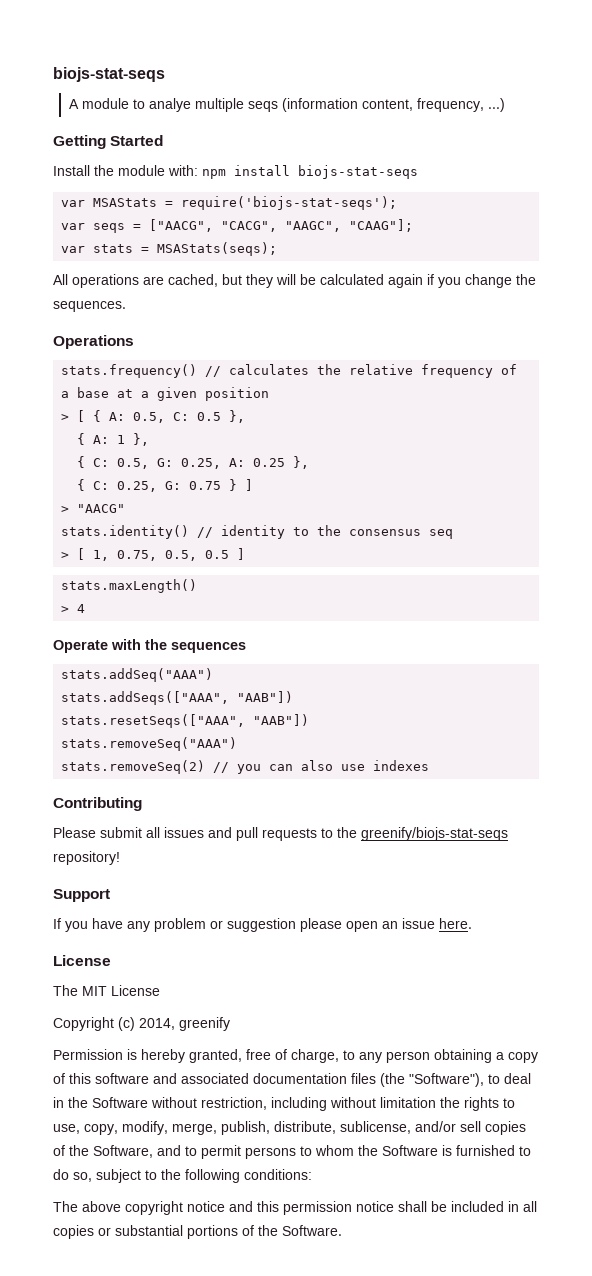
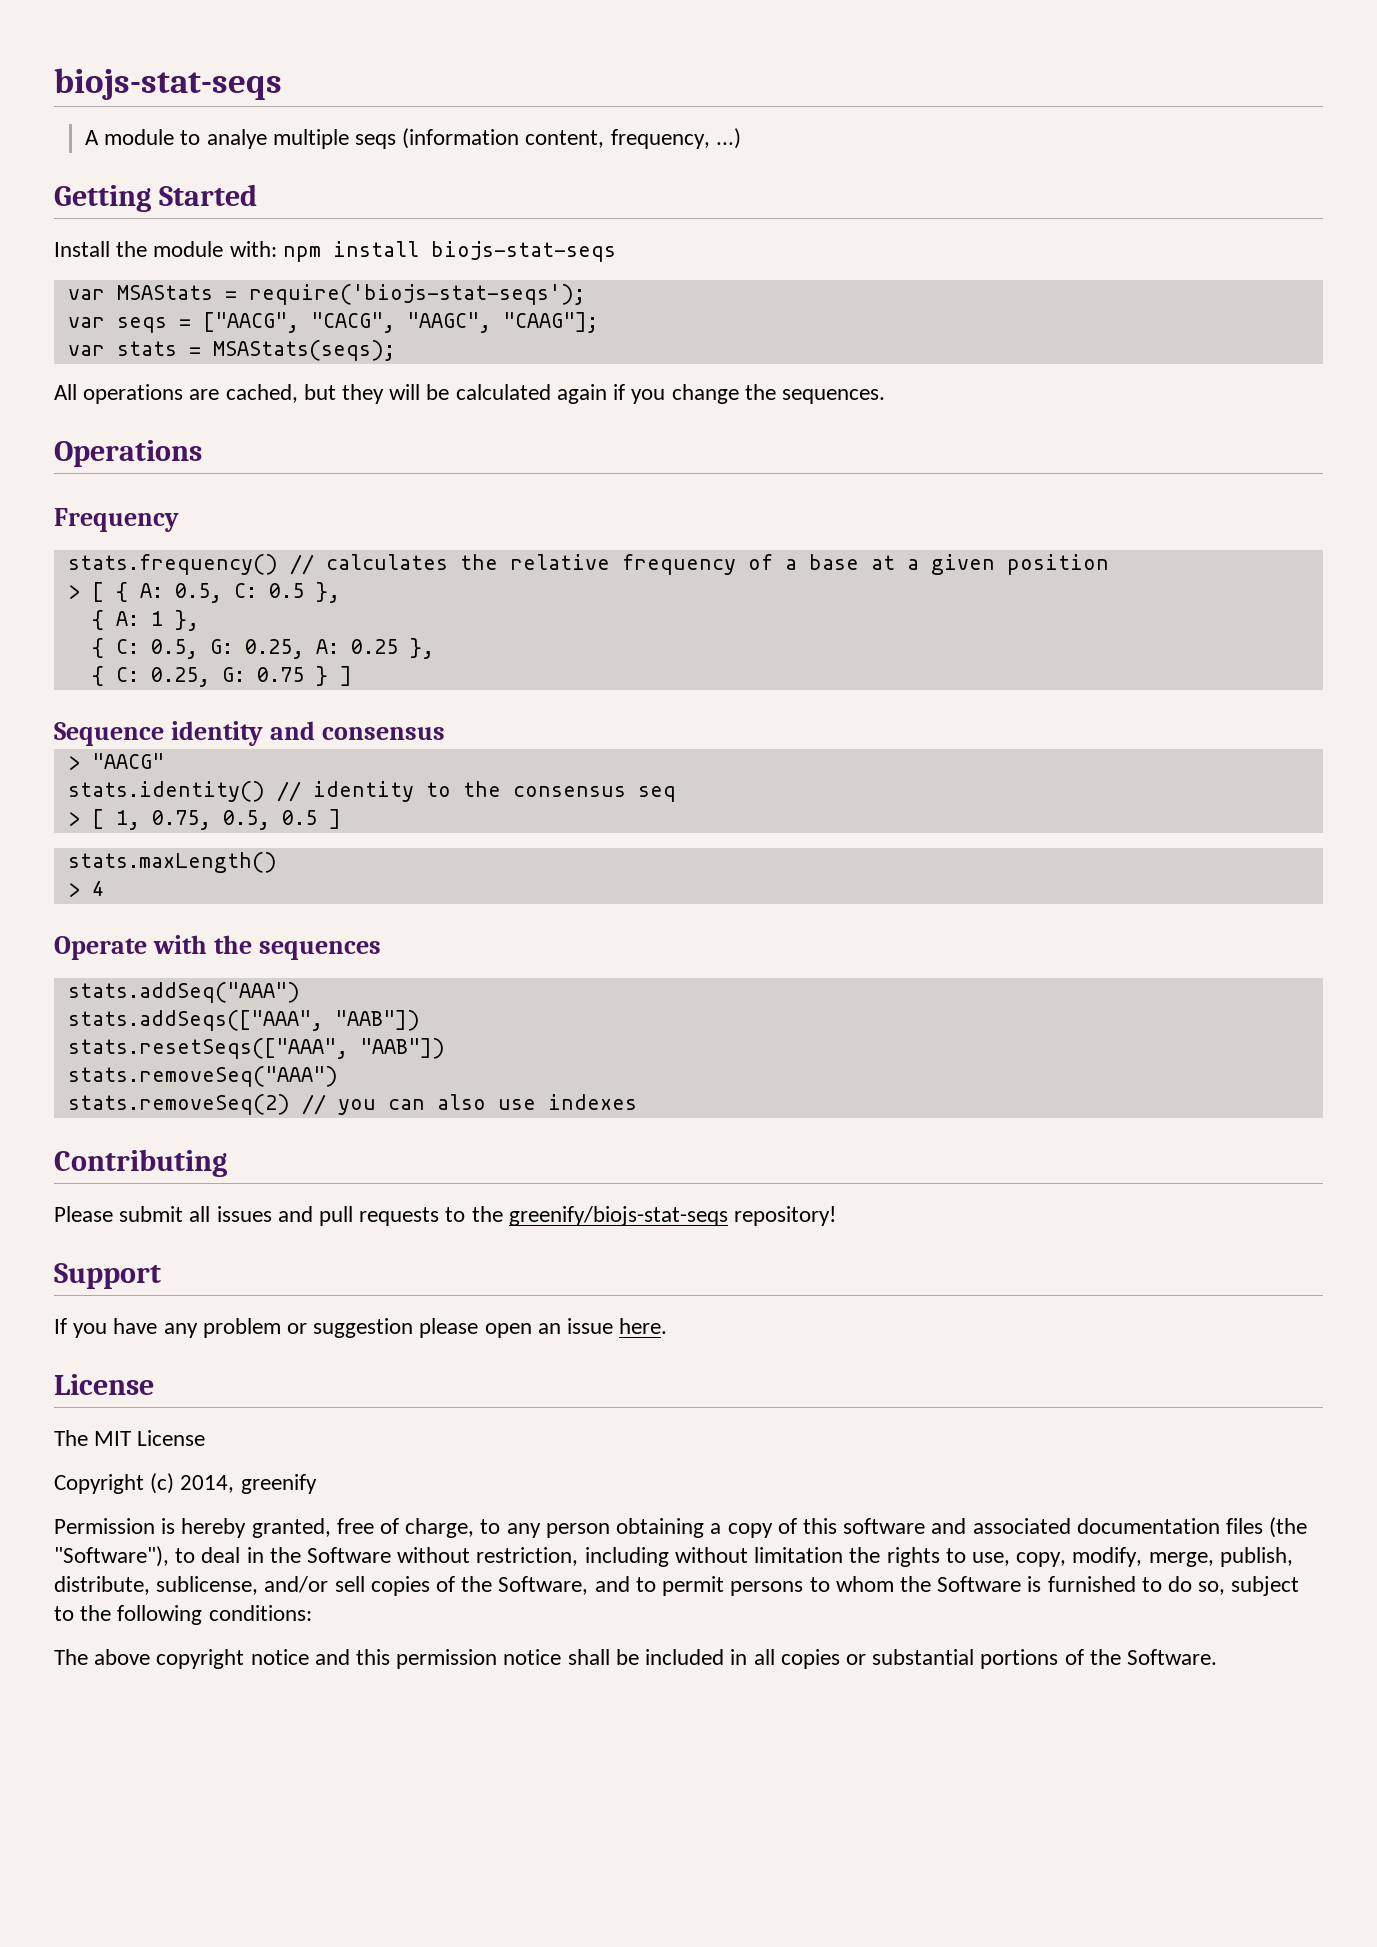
+ Frequency
+ Sequence identity and consensus

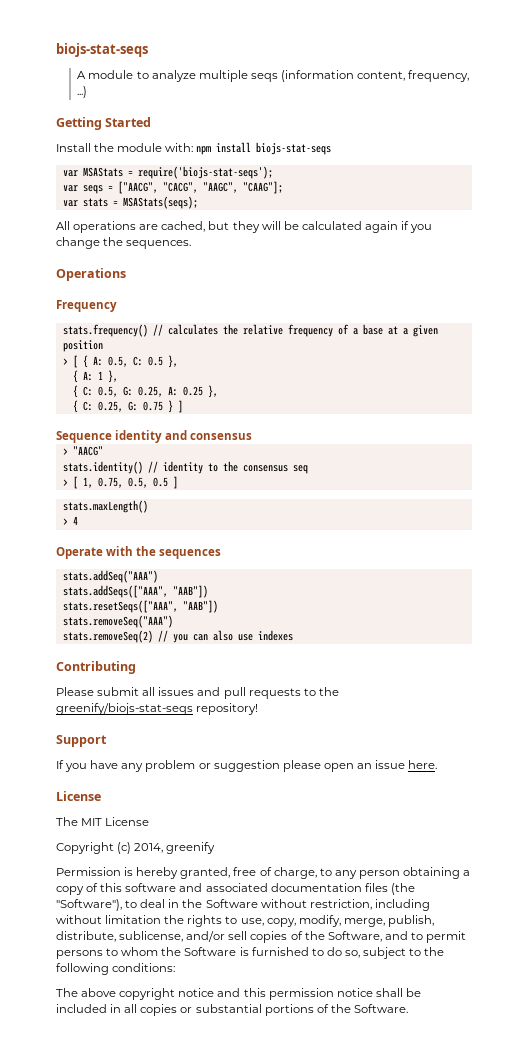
- A module to analye multiple seqs (information content, frequency, ...)
+ A module to analyze multiple seqs (information content, frequency, ...)

